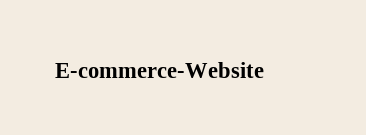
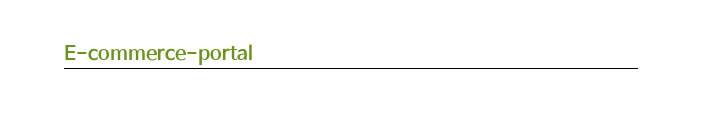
- E-commerce-Website
+ E-commerce-portal

